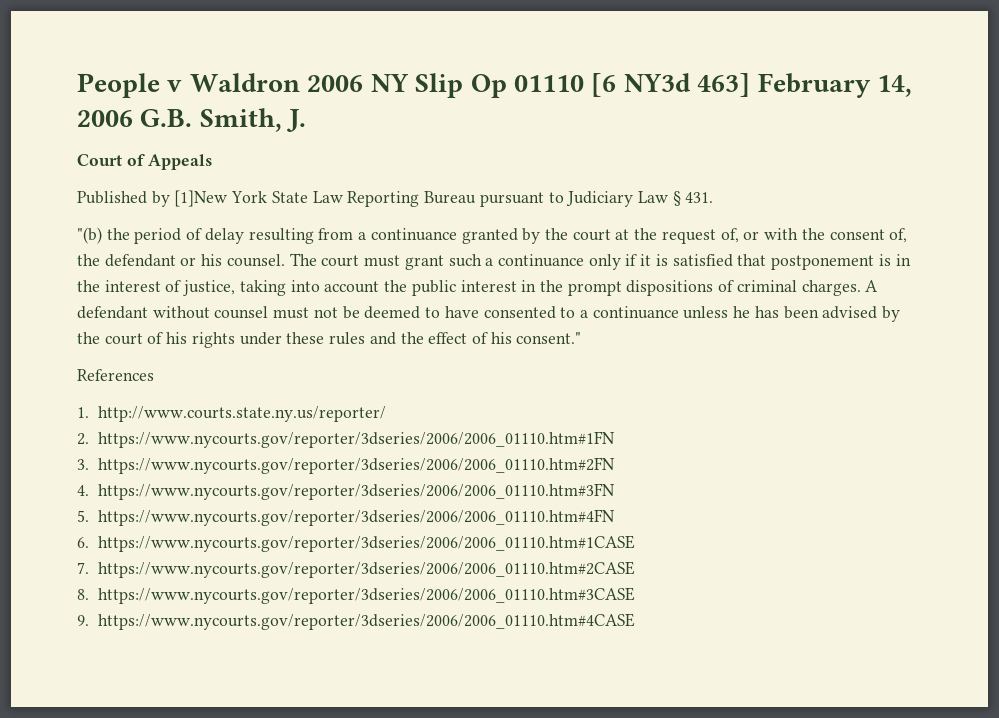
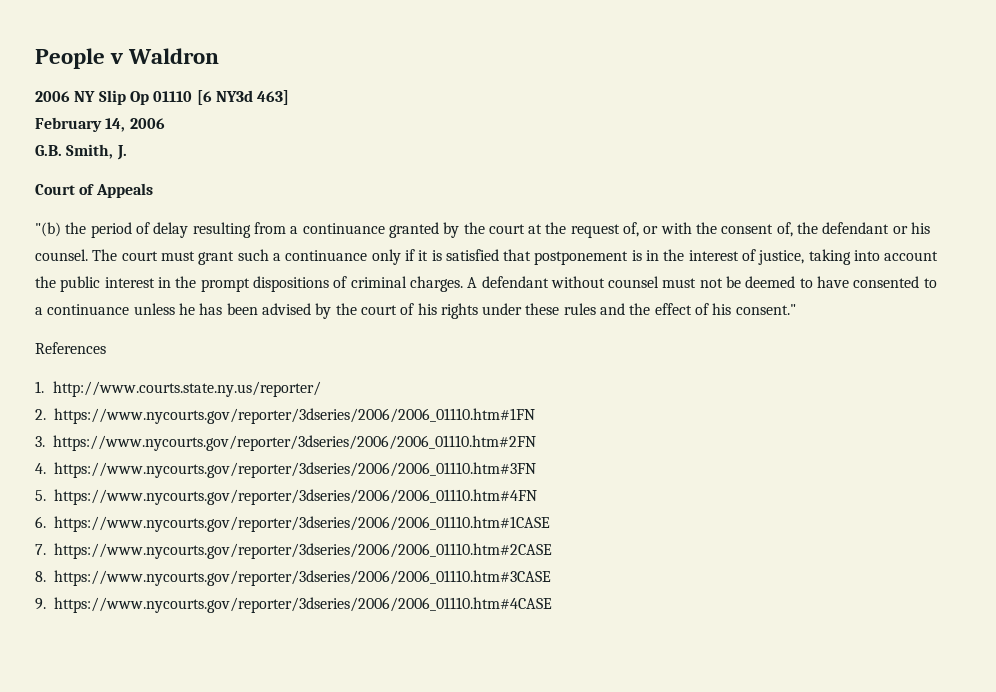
- People v Waldron 2006 NY Slip Op 01110 [6 NY3d 463] February 14, 2006 G.B. Smith, J.
+ People v Waldron
+ 2006 NY Slip Op 01110 [6 NY3d 463]
+ February 14, 2006
+ G.B. Smith, J.
- Published by [1]New York State Law Reporting Bureau pursuant to Judiciary Law § 431.

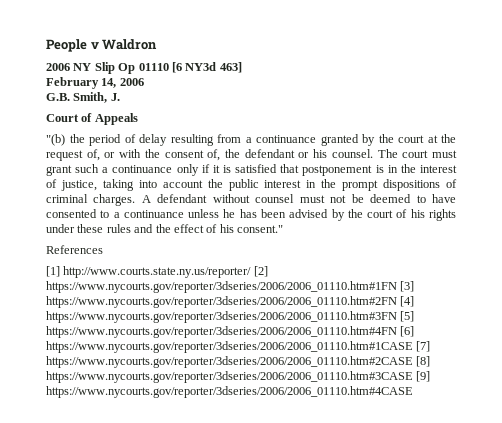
- 1. http://www.courts.state.ny.us/reporter/
- 2. https://www.nycourts.gov/reporter/3dseries/2006/2006_01110.htm#1FN
- 3. https://www.nycourts.gov/reporter/3dseries/2006/2006_01110.htm#2FN
- 4. https://www.nycourts.gov/reporter/3dseries/2006/2006_01110.htm#3FN
- 5. https://www.nycourts.gov/reporter/3dseries/2006/2006_01110.htm#4FN
- 6. https://www.nycourts.gov/reporter/3dseries/2006/2006_01110.htm#1CASE
- 7. https://www.nycourts.gov/reporter/3dseries/2006/2006_01110.htm#2CASE
- 8. https://www.nycourts.gov/reporter/3dseries/2006/2006_01110.htm#3CASE
- 9. https://www.nycourts.gov/reporter/3dseries/2006/2006_01110.htm#4CASE
+ [1] http://www.courts.state.ny.us/reporter/ [2] https://www.nycourts.gov/reporter/3dseries/2006/2006_01110.htm#1FN [3] https://www.nycourts.gov/reporter/3dseries/2006/2006_01110.htm#2FN [4] https://www.nycourts.gov/reporter/3dseries/2006/2006_01110.htm#3FN [5] https://www.nycourts.gov/reporter/3dseries/2006/2006_01110.htm#4FN [6] https://www.nycourts.gov/reporter/3dseries/2006/2006_01110.htm#1CASE [7] https://www.nycourts.gov/reporter/3dseries/2006/2006_01110.htm#2CASE [8] https://www.nycourts.gov/reporter/3dseries/2006/2006_01110.htm#3CASE [9] https://www.nycourts.gov/reporter/3dseries/2006/2006_01110.htm#4CASE

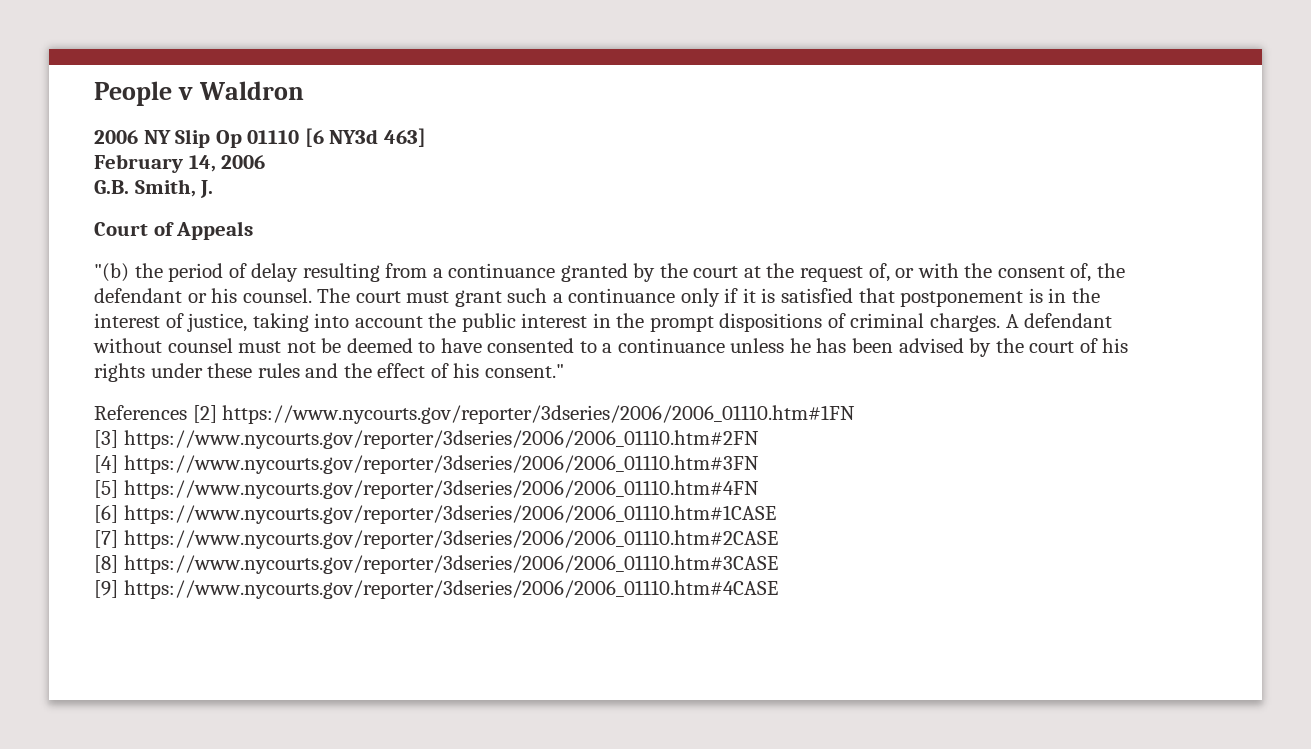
- References
- [1] http://www.courts.state.ny.us/reporter/ [2] https://www.nycourts.gov/reporter/3dseries/2006/2006_01110.htm#1FN [3] https://www.nycourts.gov/reporter/3dseries/2006/2006_01110.htm#2FN [4] https://www.nycourts.gov/reporter/3dseries/2006/2006_01110.htm#3FN [5] https://www.nycourts.gov/reporter/3dseries/2006/2006_01110.htm#4FN [6] https://www.nycourts.gov/reporter/3dseries/2006/2006_01110.htm#1CASE [7] https://www.nycourts.gov/reporter/3dseries/2006/2006_01110.htm#2CASE [8] https://www.nycourts.gov/reporter/3dseries/2006/2006_01110.htm#3CASE [9] https://www.nycourts.gov/reporter/3dseries/2006/2006_01110.htm#4CASE
+ References [2] https://www.nycourts.gov/reporter/3dseries/2006/2006_01110.htm#1FN
+ [3] https://www.nycourts.gov/reporter/3dseries/2006/2006_01110.htm#2FN
+ [4] https://www.nycourts.gov/reporter/3dseries/2006/2006_01110.htm#3FN
+ [5] https://www.nycourts.gov/reporter/3dseries/2006/2006_01110.htm#4FN
+ [6] https://www.nycourts.gov/reporter/3dseries/2006/2006_01110.htm#1CASE
+ [7] https://www.nycourts.gov/reporter/3dseries/2006/2006_01110.htm#2CASE
+ [8] https://www.nycourts.gov/reporter/3dseries/2006/2006_01110.htm#3CASE
+ [9] https://www.nycourts.gov/reporter/3dseries/2006/2006_01110.htm#4CASE

